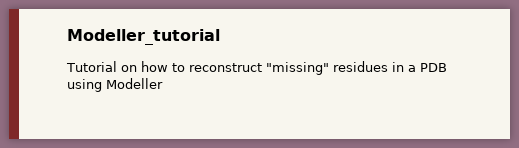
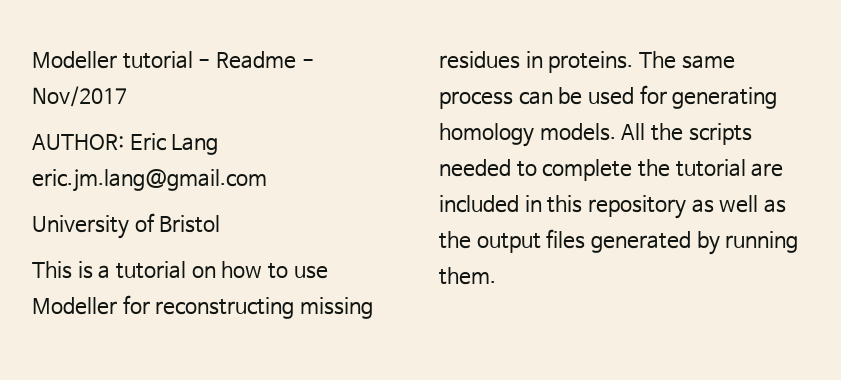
- Modeller_tutorial
- Tutorial on how to reconstruct "missing" residues in a PDB using Modeller
+ Modeller tutorial - Readme - Nov/2017
+ AUTHOR: Eric Lang eric.jm.lang@gmail.com
+ University of Bristol
+ This is a tutorial on how to use Modeller for reconstructing missing residues in proteins. The same process can be used for generating homology models. All the scripts needed to complete the tutorial are included in this repository as well as the output files generated by running them.

